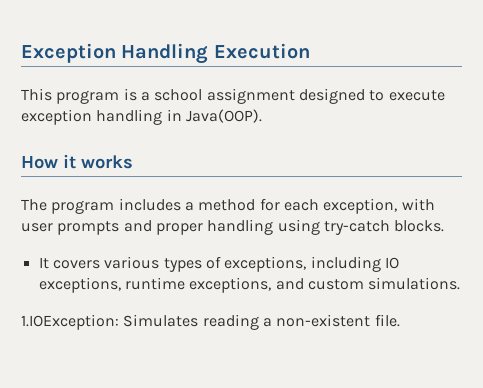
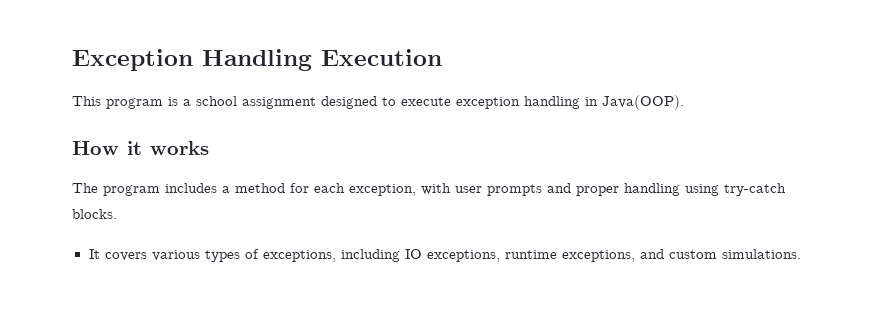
- 1.IOException: Simulates reading a non-existent file.

